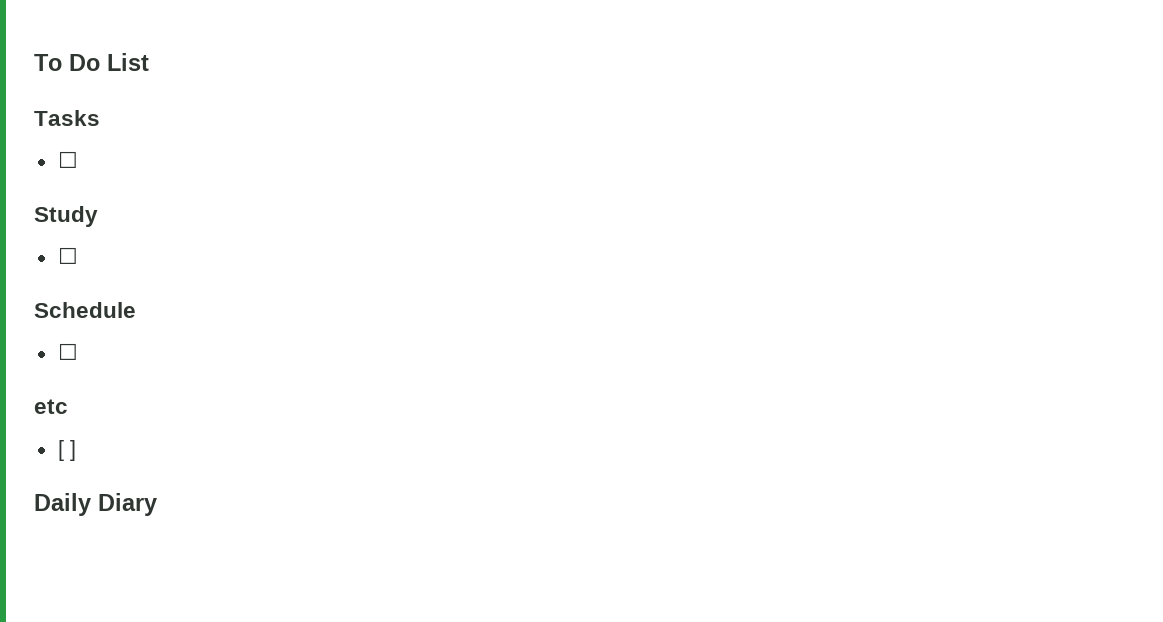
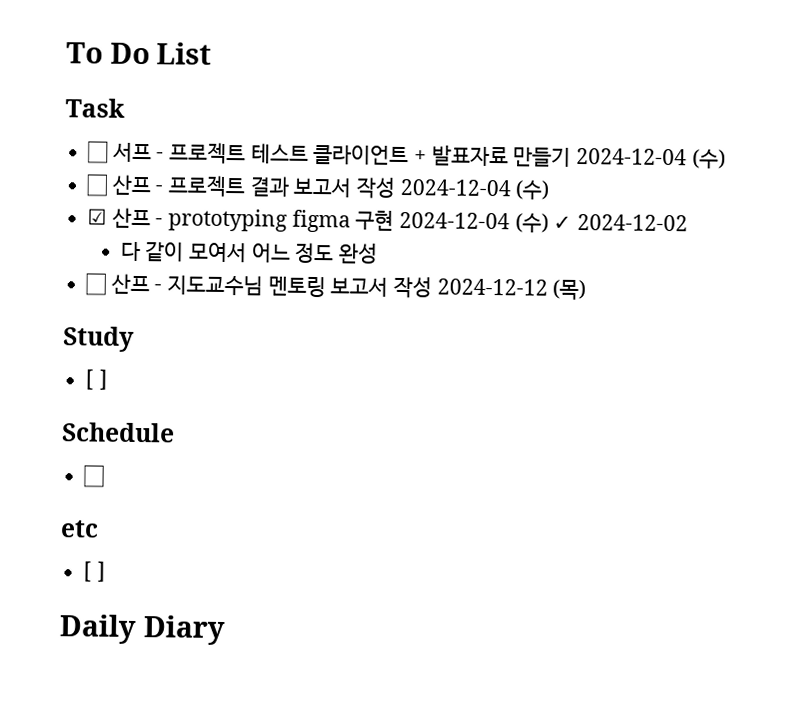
- Tasks
- ☐
+ Task
+ ☐ 서프 - 프로젝트 테스트 클라이언트 + 발표자료 만들기 2024-12-04 (수)
+ ☐ 산프 - 프로젝트 결과 보고서 작성 2024-12-04 (수)
+ ☑ 산프 - prototyping figma 구현 2024-12-04 (수) ✓ 2024-12-02
+ 다 같이 모여서 어느 정도 완성
+ ☐ 산프 - 지도교수님 멘토링 보고서 작성 2024-12-12 (목)
  Study
- ☐
+ [ ]

